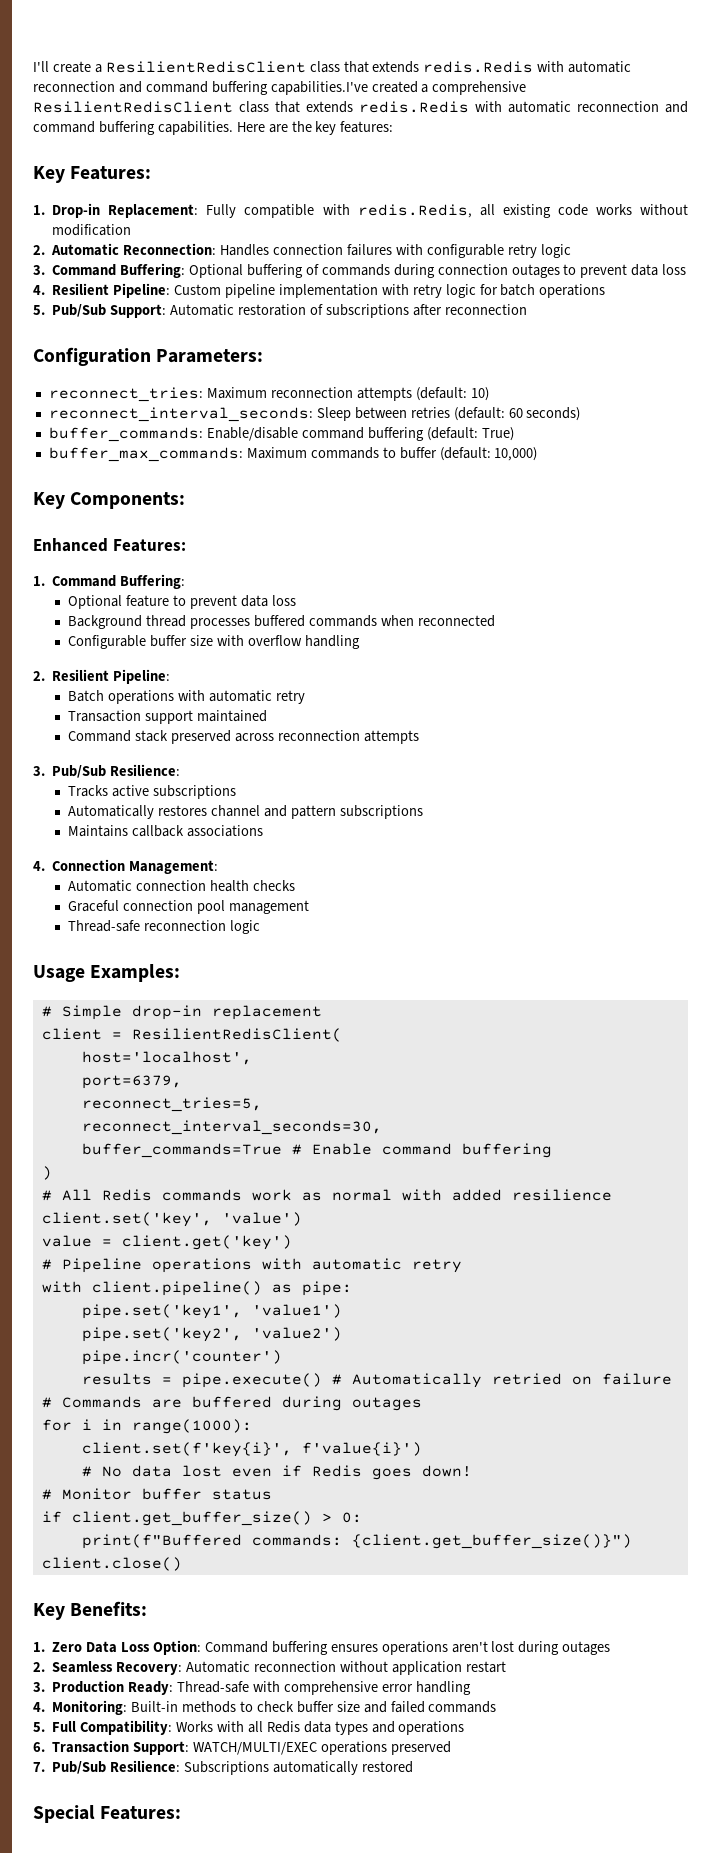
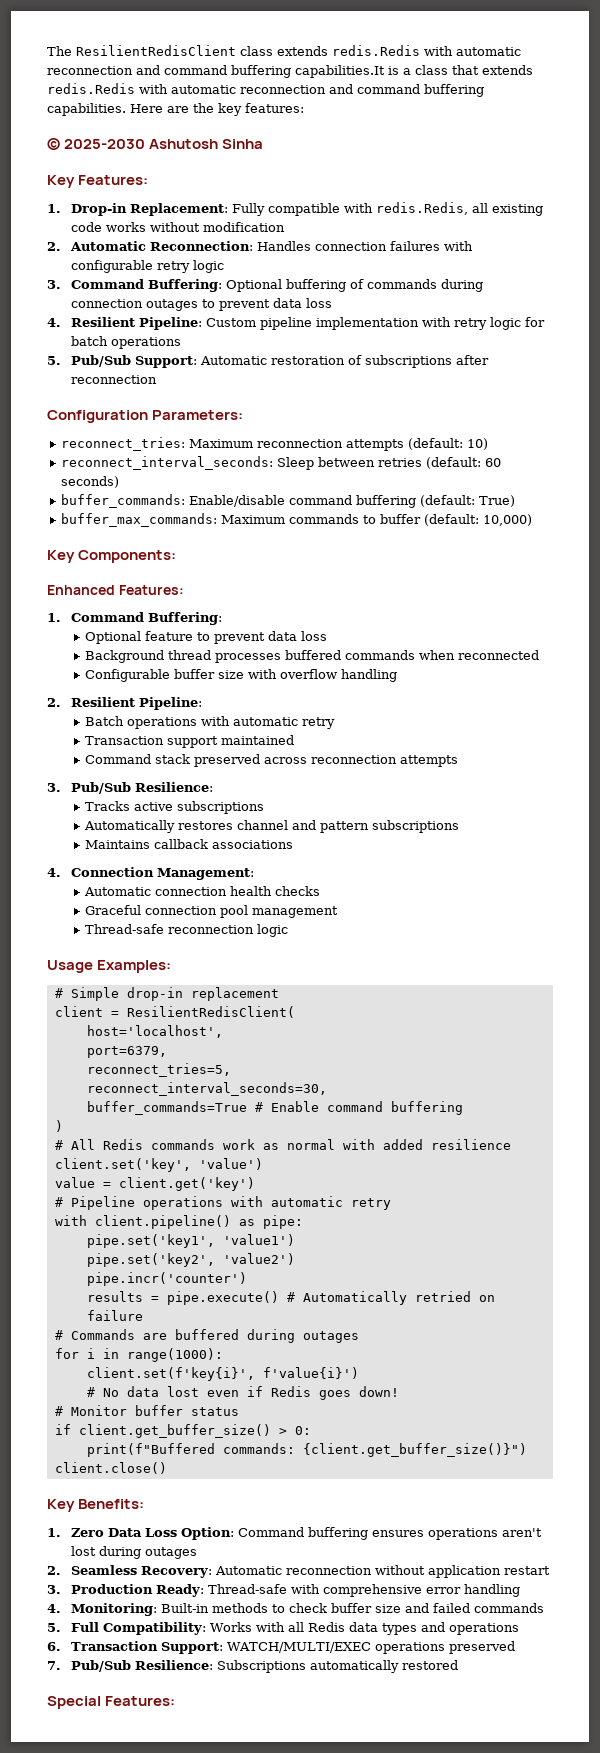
- I'll create a ResilientRedisClient class that extends redis.Redis with automatic reconnection and command buffering capabilities.I've created a comprehensive ResilientRedisClient class that extends redis.Redis with automatic reconnection and command buffering capabilities.
+ The ResilientRedisClient class extends redis.Redis with automatic reconnection and command buffering capabilities.It is a class that extends redis.Redis with automatic reconnection and command buffering capabilities.
+ © 2025-2030 Ashutosh Sinha

